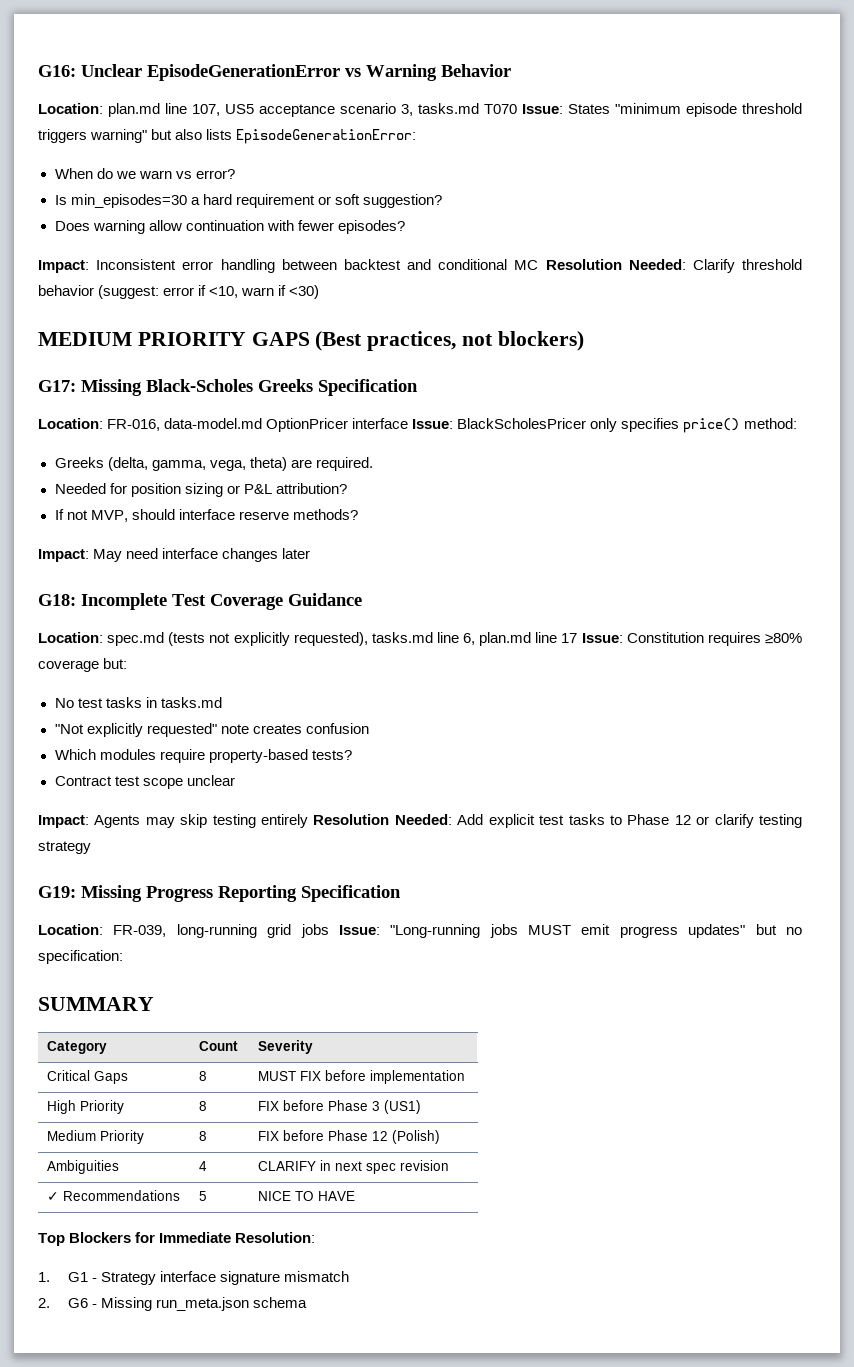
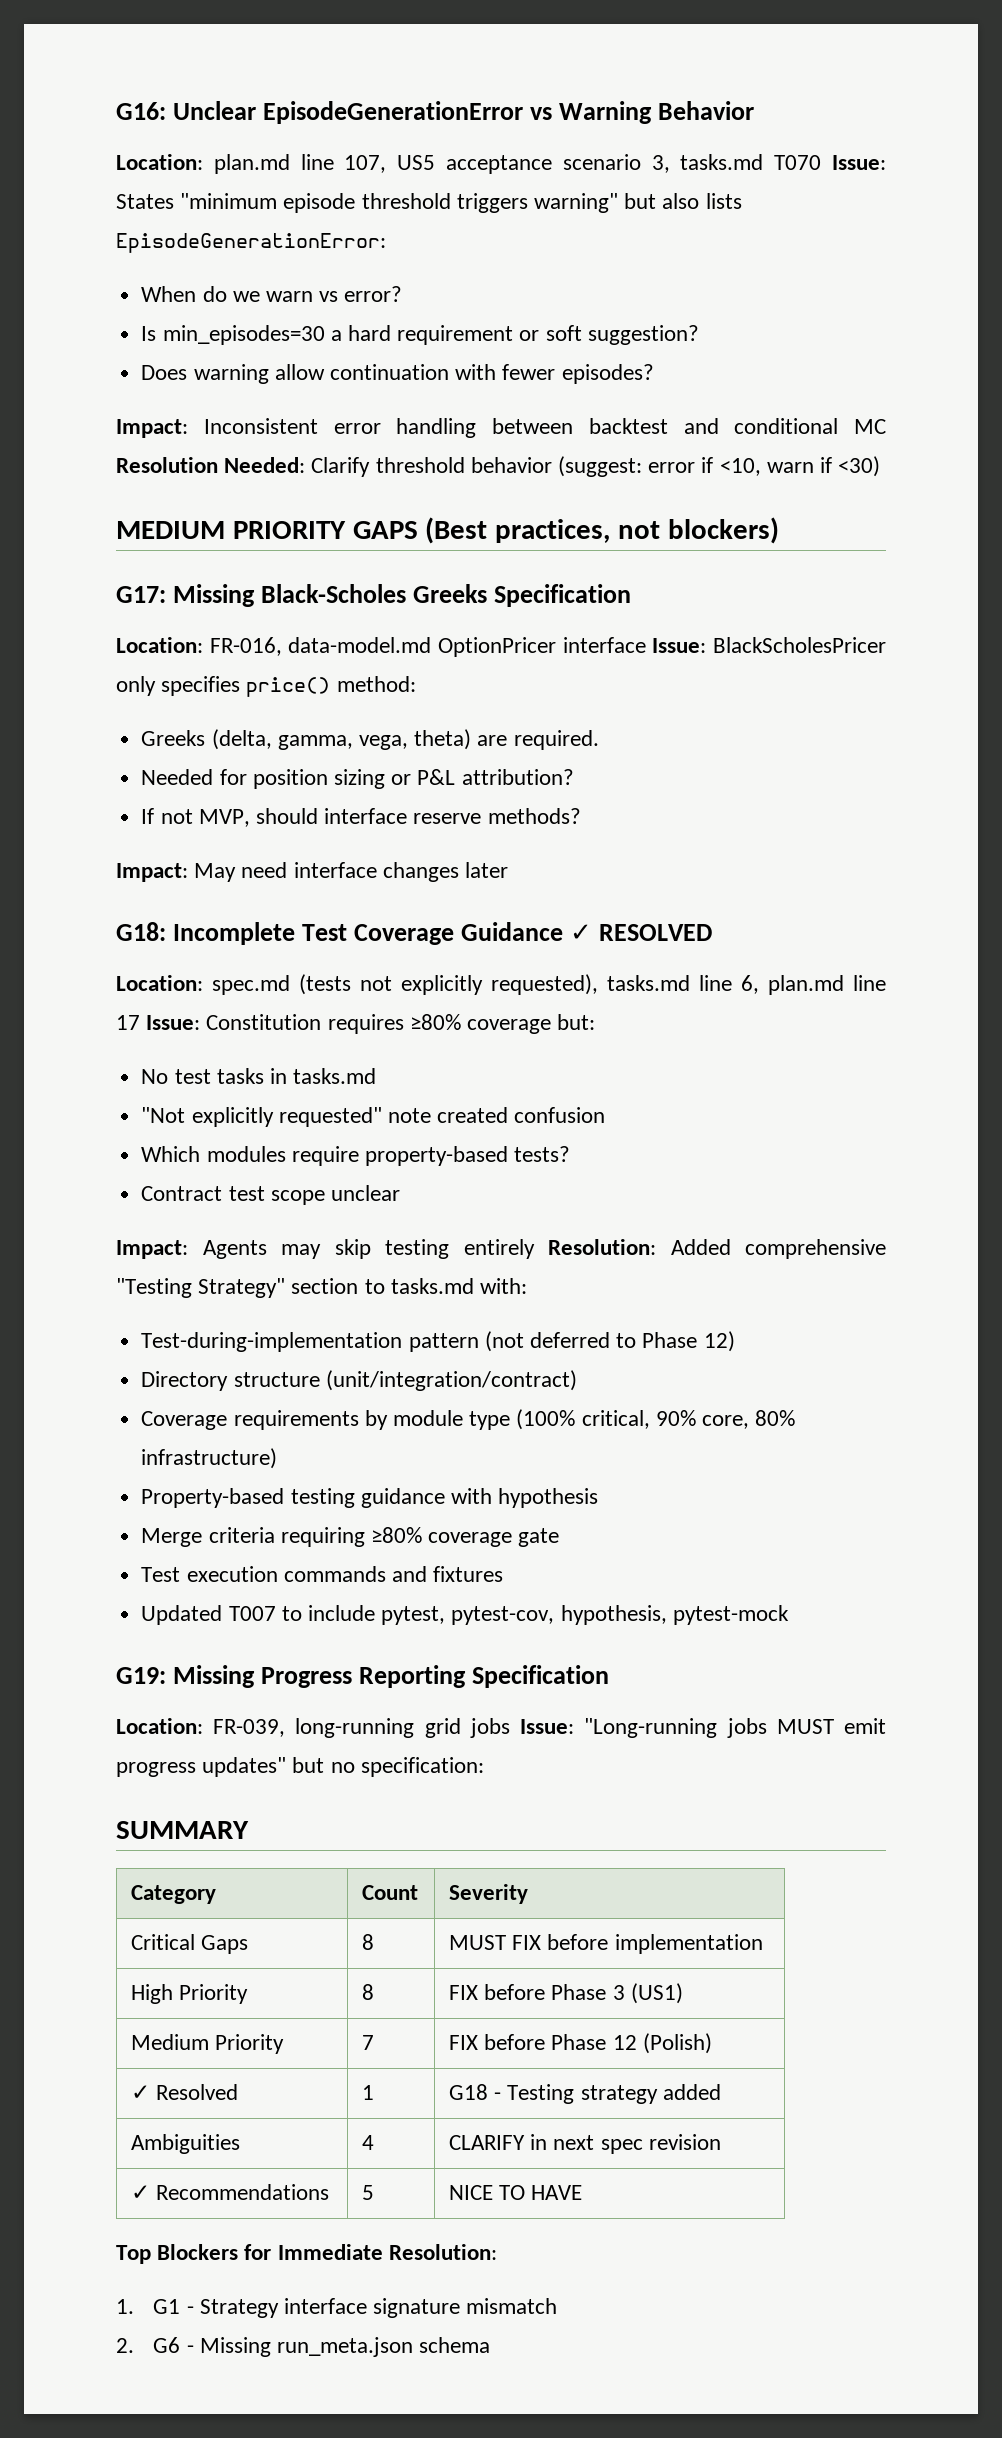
- G18: Incomplete Test Coverage Guidance
+ G18: Incomplete Test Coverage Guidance ✓ RESOLVED
- "Not explicitly requested" note creates confusion
+ "Not explicitly requested" note created confusion
- Impact: Agents may skip testing entirely Resolution Needed: Add explicit test tasks to Phase 12 or clarify testing strategy
+ Impact: Agents may skip testing entirely Resolution: Added comprehensive "Testing Strategy" section to tasks.md with:
+ Test-during-implementation pattern (not deferred to Phase 12)
+ Directory structure (unit/integration/contract)
+ Coverage requirements by module type (100% critical, 90% core, 80% infrastructure)
+ Property-based testing guidance with hypothesis
+ Merge criteria requiring ≥80% coverage gate
+ Test execution commands and fixtures
+ Updated T007 to include pytest, pytest-cov, hypothesis, pytest-mock
- Medium Priority | 8 | FIX before Phase 12 (Polish)
+ Medium Priority | 7 | FIX before Phase 12 (Polish)
+ ✓ Resolved | 1 | G18 - Testing strategy added

